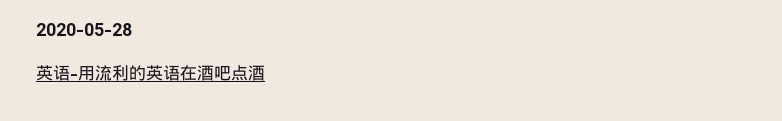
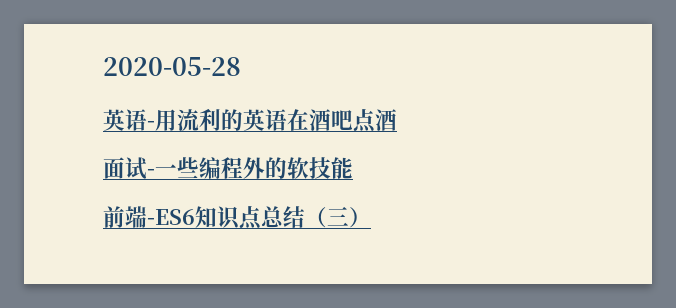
+ 面试-一些编程外的软技能
+ 前端-ES6知识点总结（三）

